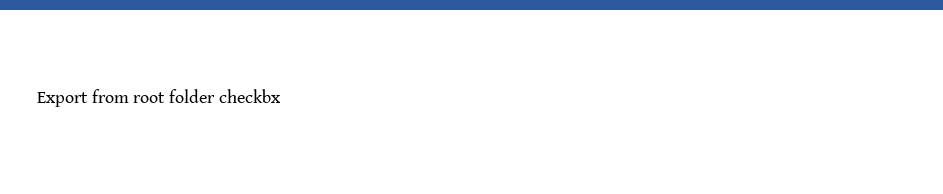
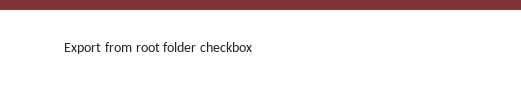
- Export from root folder checkbx
+ Export from root folder checkbox

